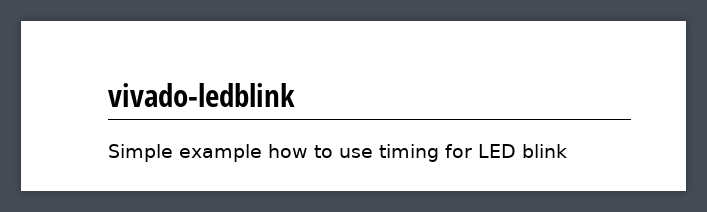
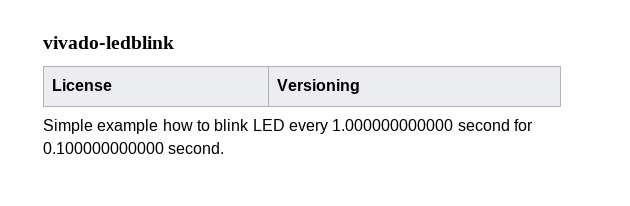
+ License | Versioning
- Simple example how to use timing for LED blink
+ Simple example how to blink LED every 1.000000000000 second for 0.100000000000 second.

